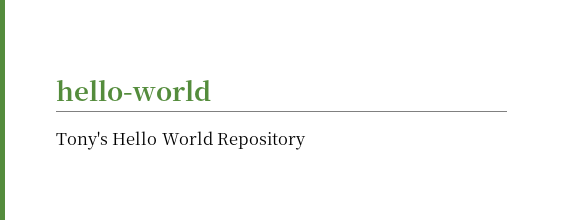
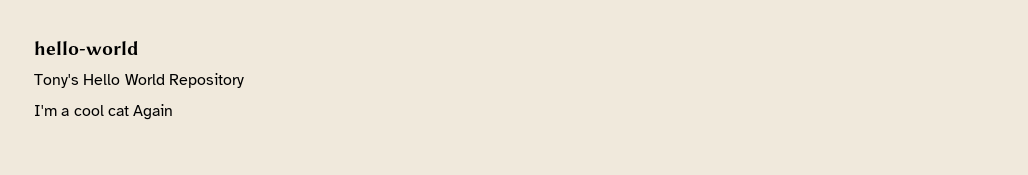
+ I'm a cool cat Again

